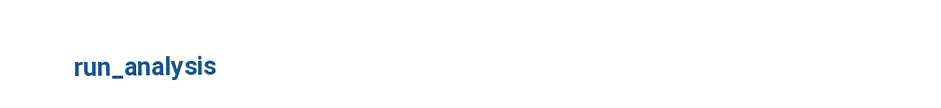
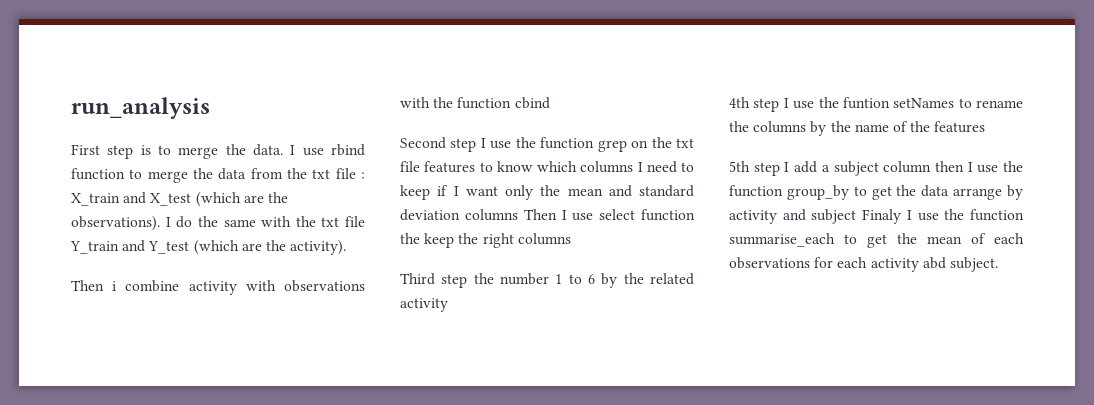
+ First step is to merge the data. I use rbind function to merge the data from the txt file : X_train and X_test (which are the observations). I do the same with the txt file Y_train and Y_test (which are the activity).
+ Then i combine activity with observations with the function cbind
+ Second step I use the function grep on the txt file features to know which columns I need to keep if I want only the mean and standard deviation columns Then I use select function the keep the right columns
+ Third step the number 1 to 6 by the related activity
+ 4th step I use the funtion setNames to rename the columns by the name of the features
+ 5th step I add a subject column then I use the function group_by to get the data arrange by activity and subject Finaly I use the function summarise_each to get the mean of each observations for each activity abd subject.

